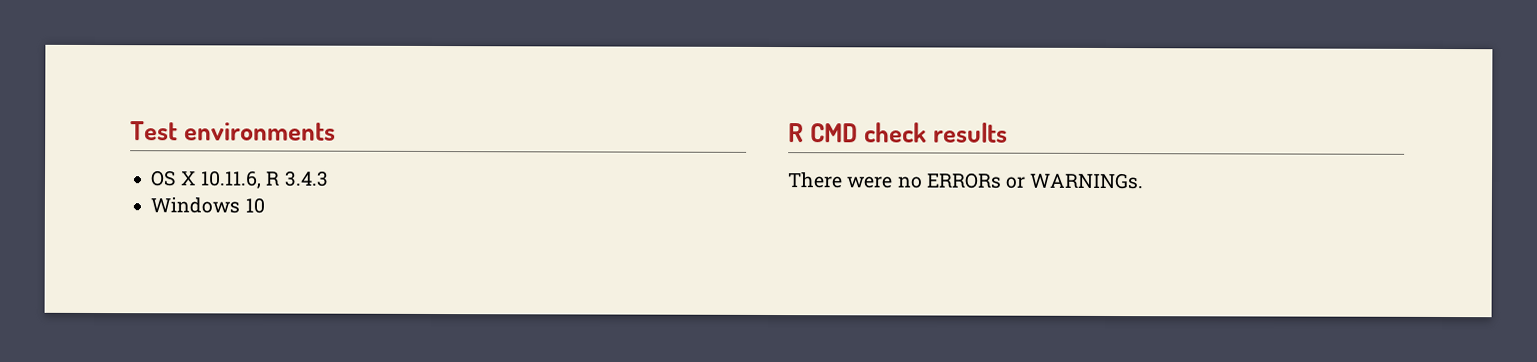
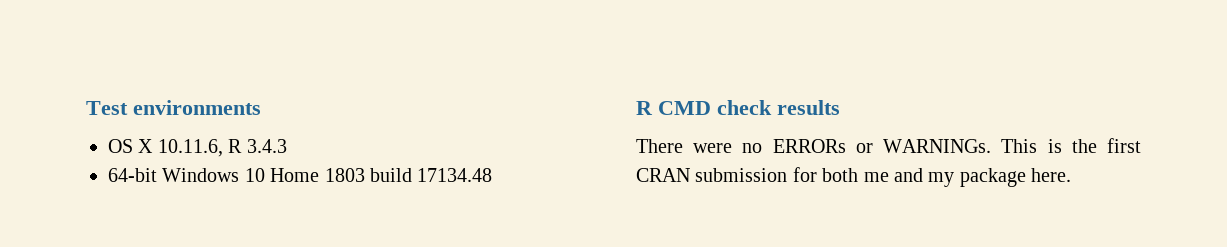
- Windows 10
+ 64-bit Windows 10 Home 1803 build 17134.48
+ This is the first CRAN submission for both me and my package here.

